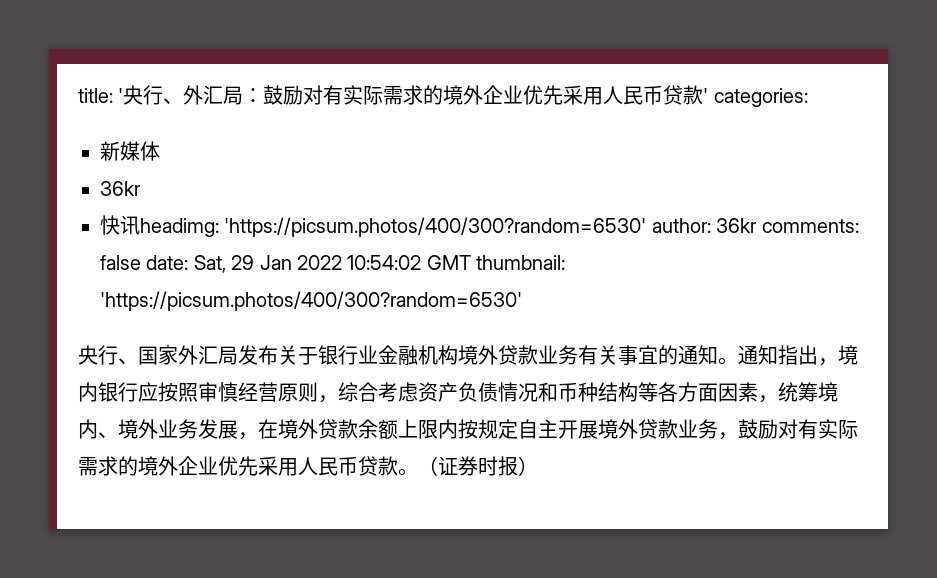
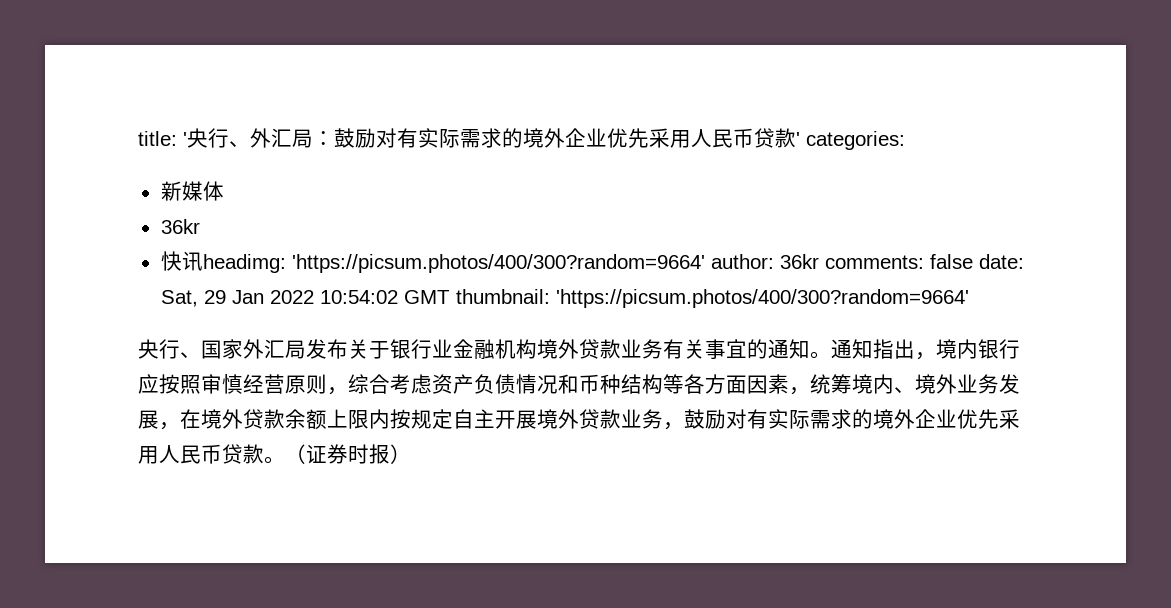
- 快讯headimg: 'https://picsum.photos/400/300?random=6530' author: 36kr comments: false date: Sat, 29 Jan 2022 10:54:02 GMT thumbnail: 'https://picsum.photos/400/300?random=6530'
+ 快讯headimg: 'https://picsum.photos/400/300?random=9664' author: 36kr comments: false date: Sat, 29 Jan 2022 10:54:02 GMT thumbnail: 'https://picsum.photos/400/300?random=9664'

